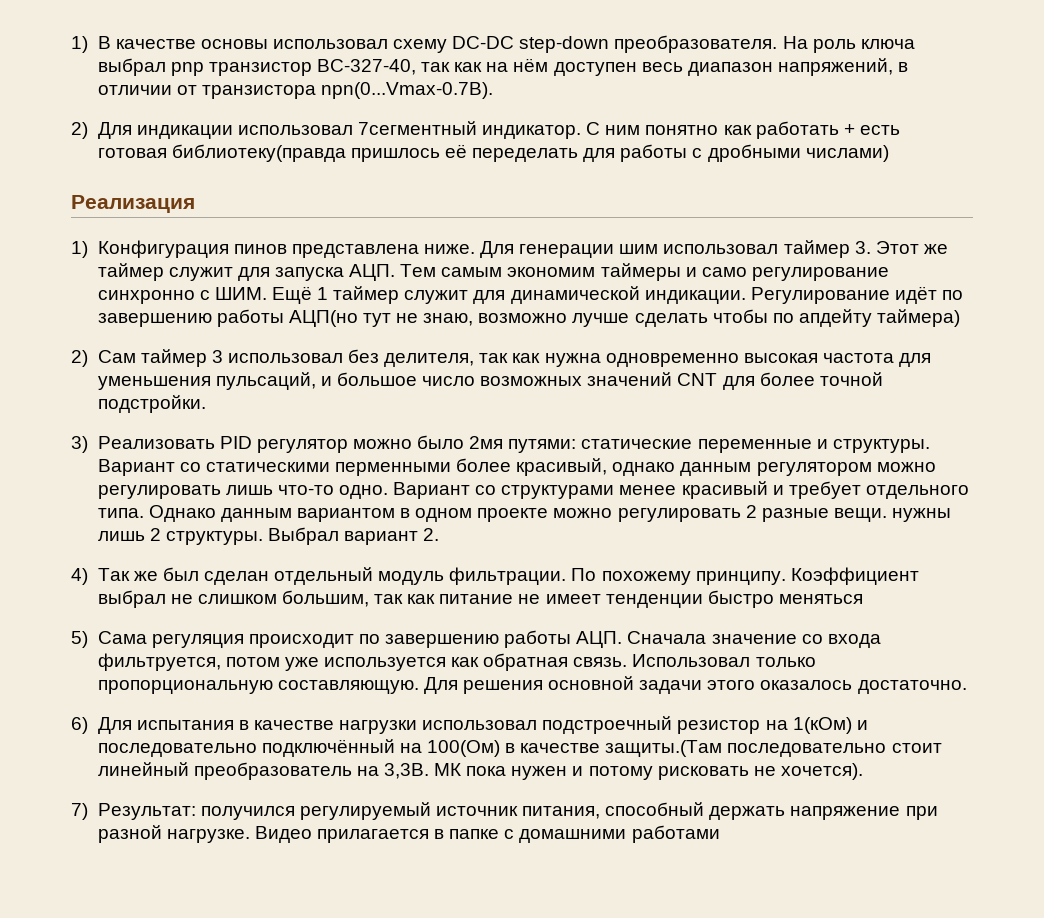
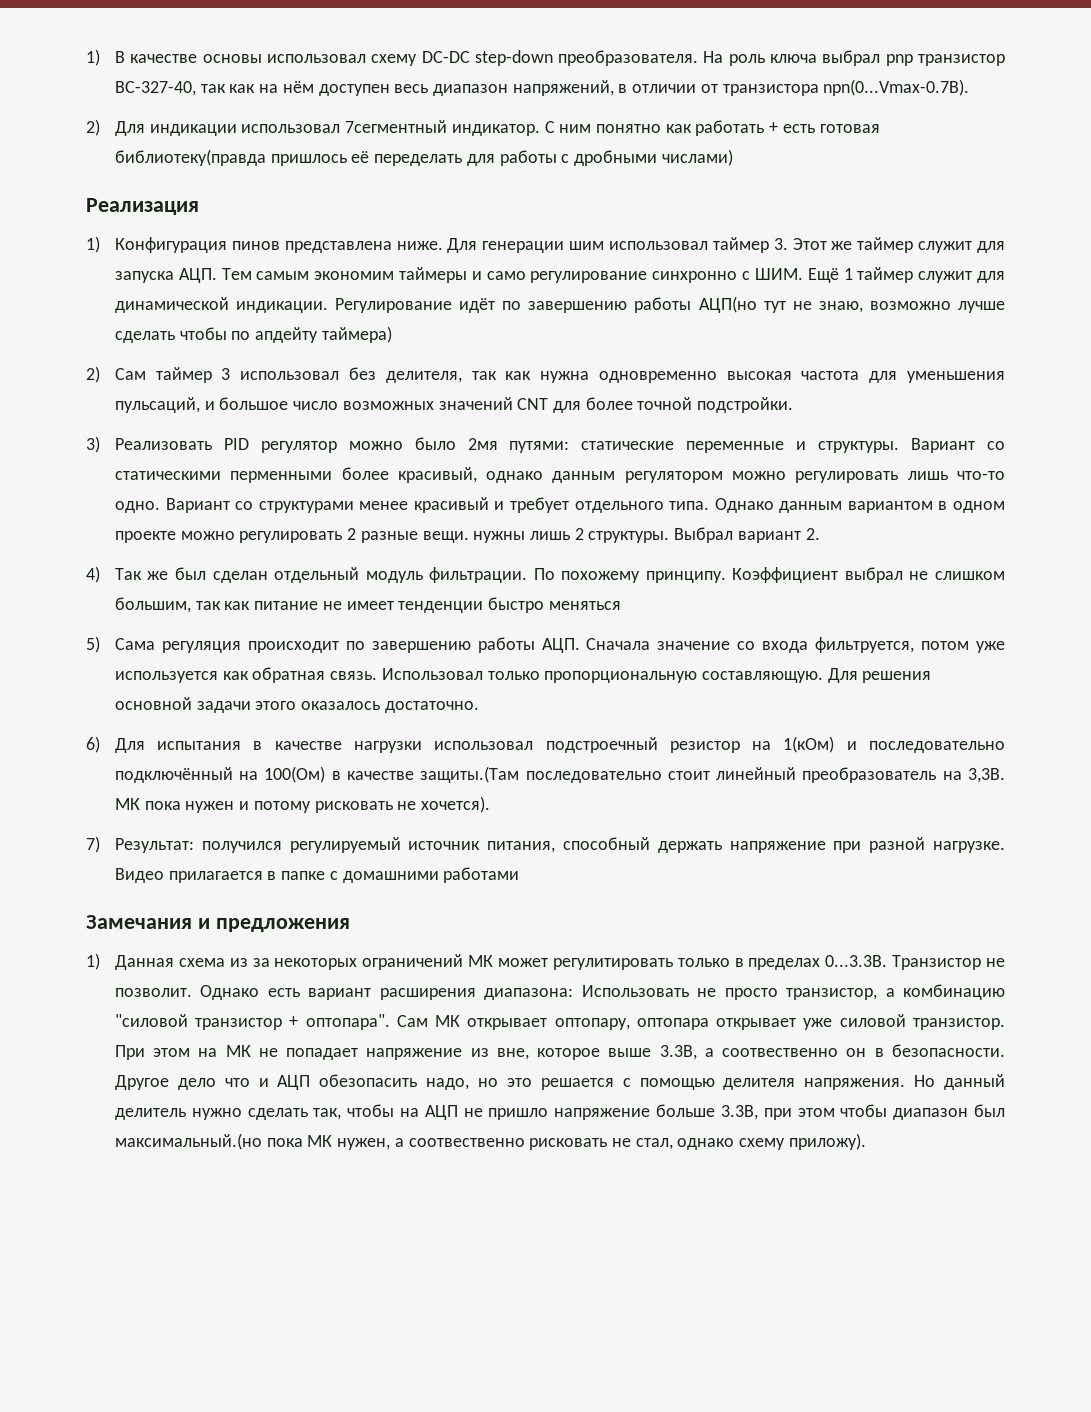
+ Замечания и предложения
+ 1) Данная схема из за некоторых ограничений МК может регулитировать только в пределах 0...3.3В. Транзистор не позволит. Однако есть вариант расширения диапазона: Использовать не просто транзистор, а комбинацию "силовой транзистор + оптопара". Сам МК открывает оптопару, оптопара открывает уже силовой транзистор. При этом на МК не попадает напряжение из вне, которое выше 3.3В, а соотвественно он в безопасности. Другое дело что и АЦП обезопасить надо, но это решается с помощью делителя напряжения. Но данный делитель нужно сделать так, чтобы на АЦП не пришло напряжение больше 3.3В, при этом чтобы диапазон был максимальный.(но пока МК нужен, а соотвественно рисковать не стал, однако схему приложу).

